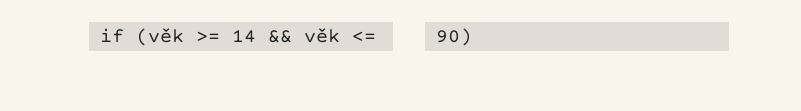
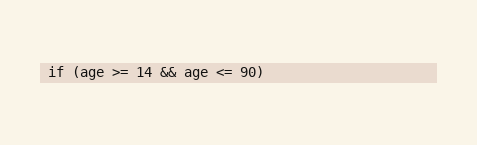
- if (věk >= 14 && věk <= 90)
+ if (age >= 14 && age <= 90)

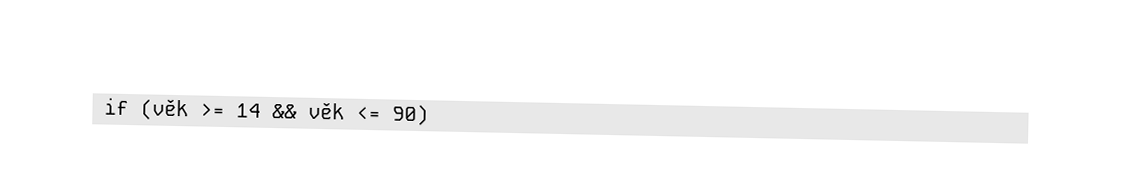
- if (age >= 14 && age <= 90)
+ if (věk >= 14 && věk <= 90)

